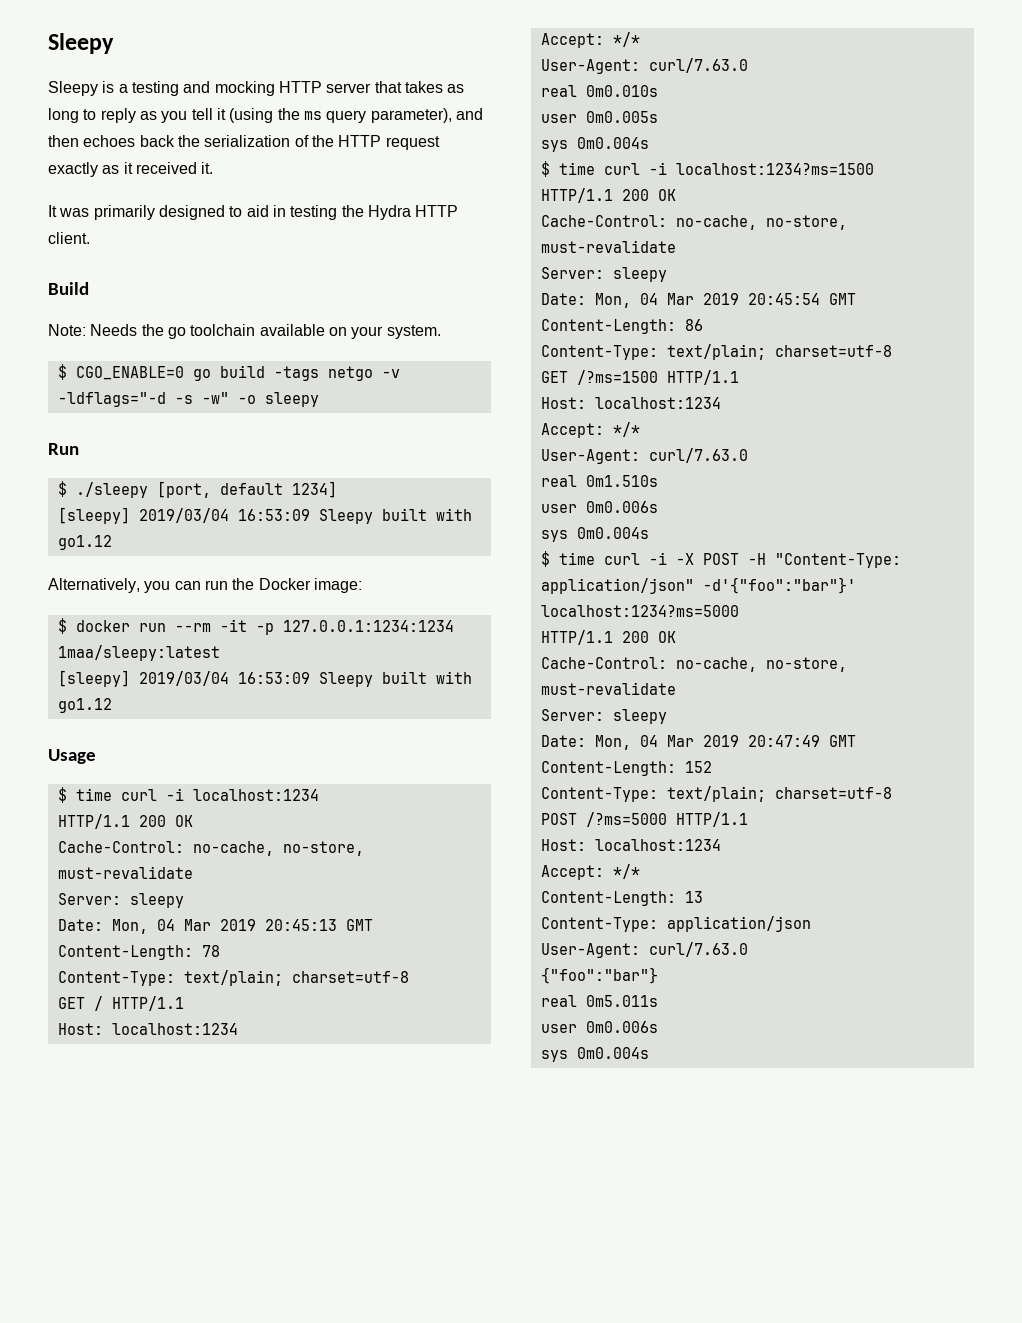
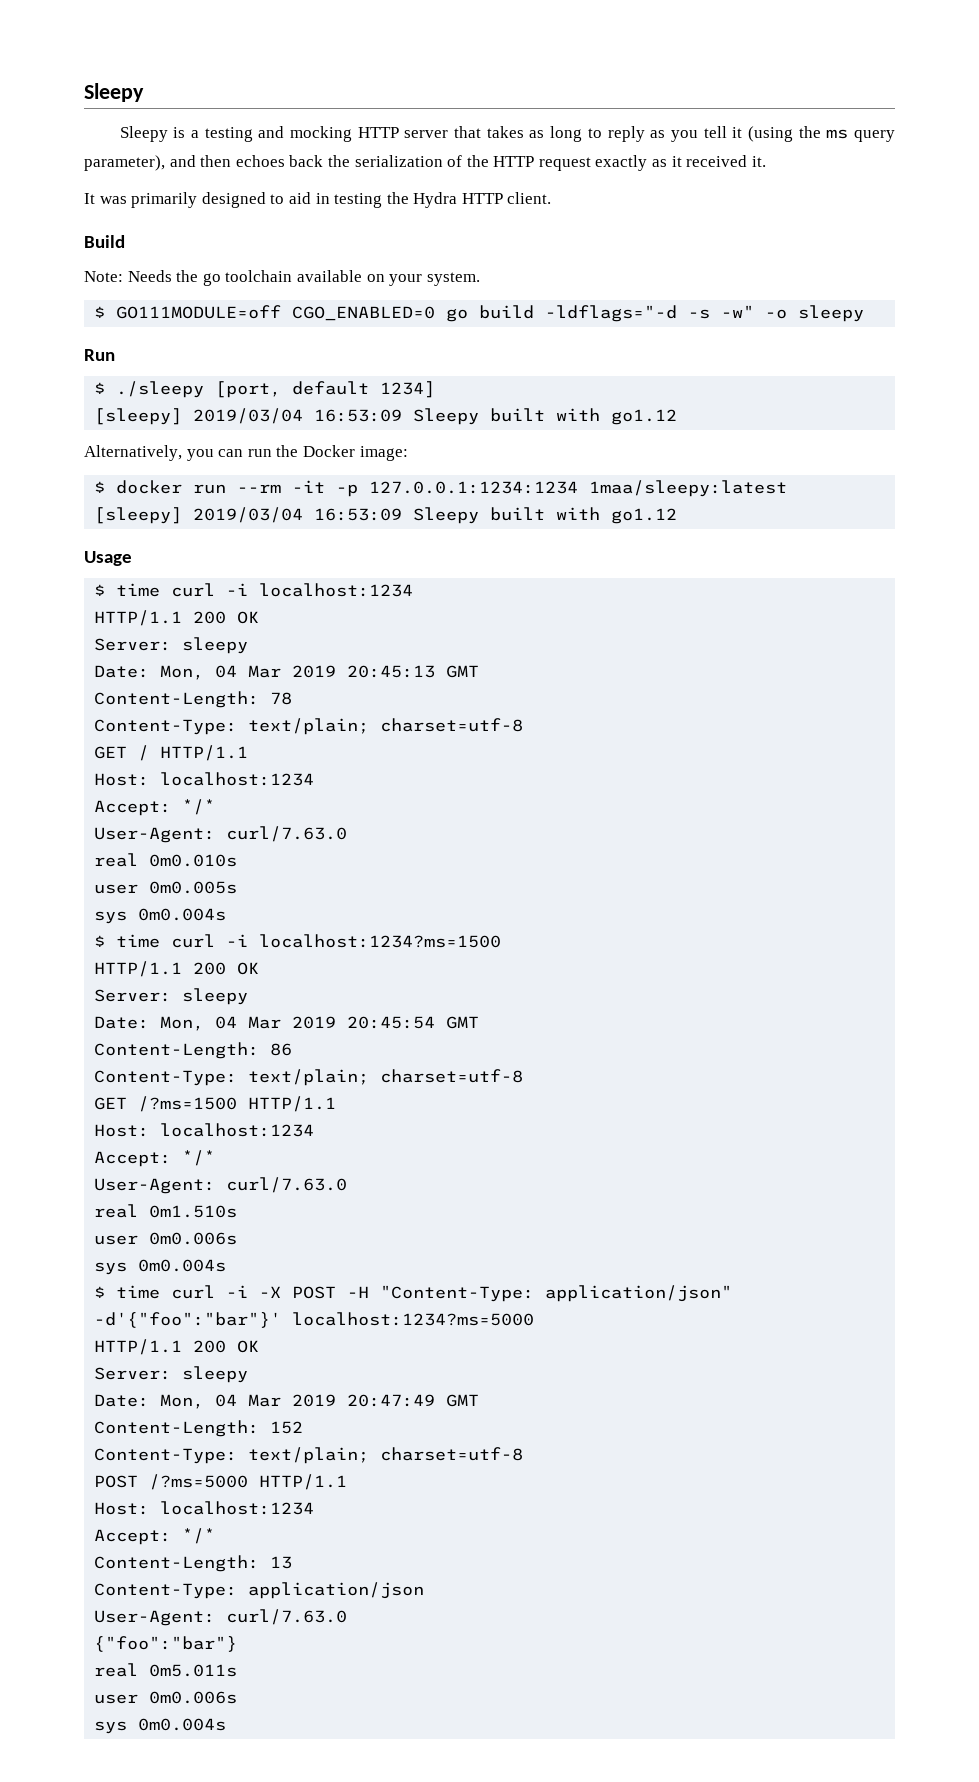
- $ CGO_ENABLE=0 go build -tags netgo -v -ldflags="-d -s -w" -o sleepy
+ $ GO111MODULE=off CGO_ENABLED=0 go build -ldflags="-d -s -w" -o sleepy
  $ time curl -i localhost:1234
  HTTP/1.1 200 OK
- Cache-Control: no-cache, no-store, must-revalidate
  $ time curl -i localhost:1234?ms=1500
  HTTP/1.1 200 OK
- Cache-Control: no-cache, no-store, must-revalidate
  $ time curl -i -X POST -H "Content-Type: application/json" -d'{"foo":"bar"}' localhost:1234?ms=5000
  HTTP/1.1 200 OK
- Cache-Control: no-cache, no-store, must-revalidate

